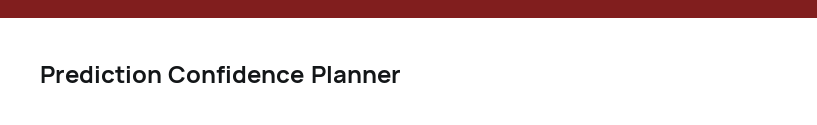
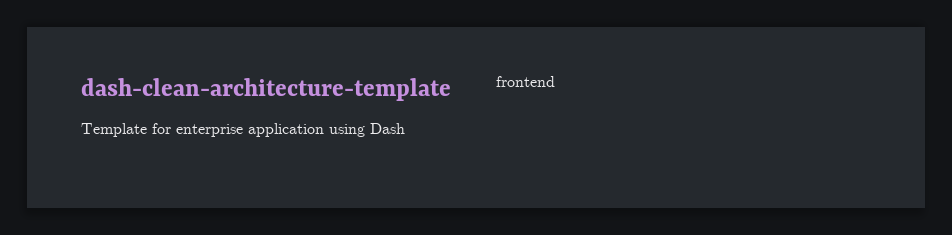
- Prediction Confidence Planner
+ dash-clean-architecture-template
+ Template for enterprise application using Dash frontend

